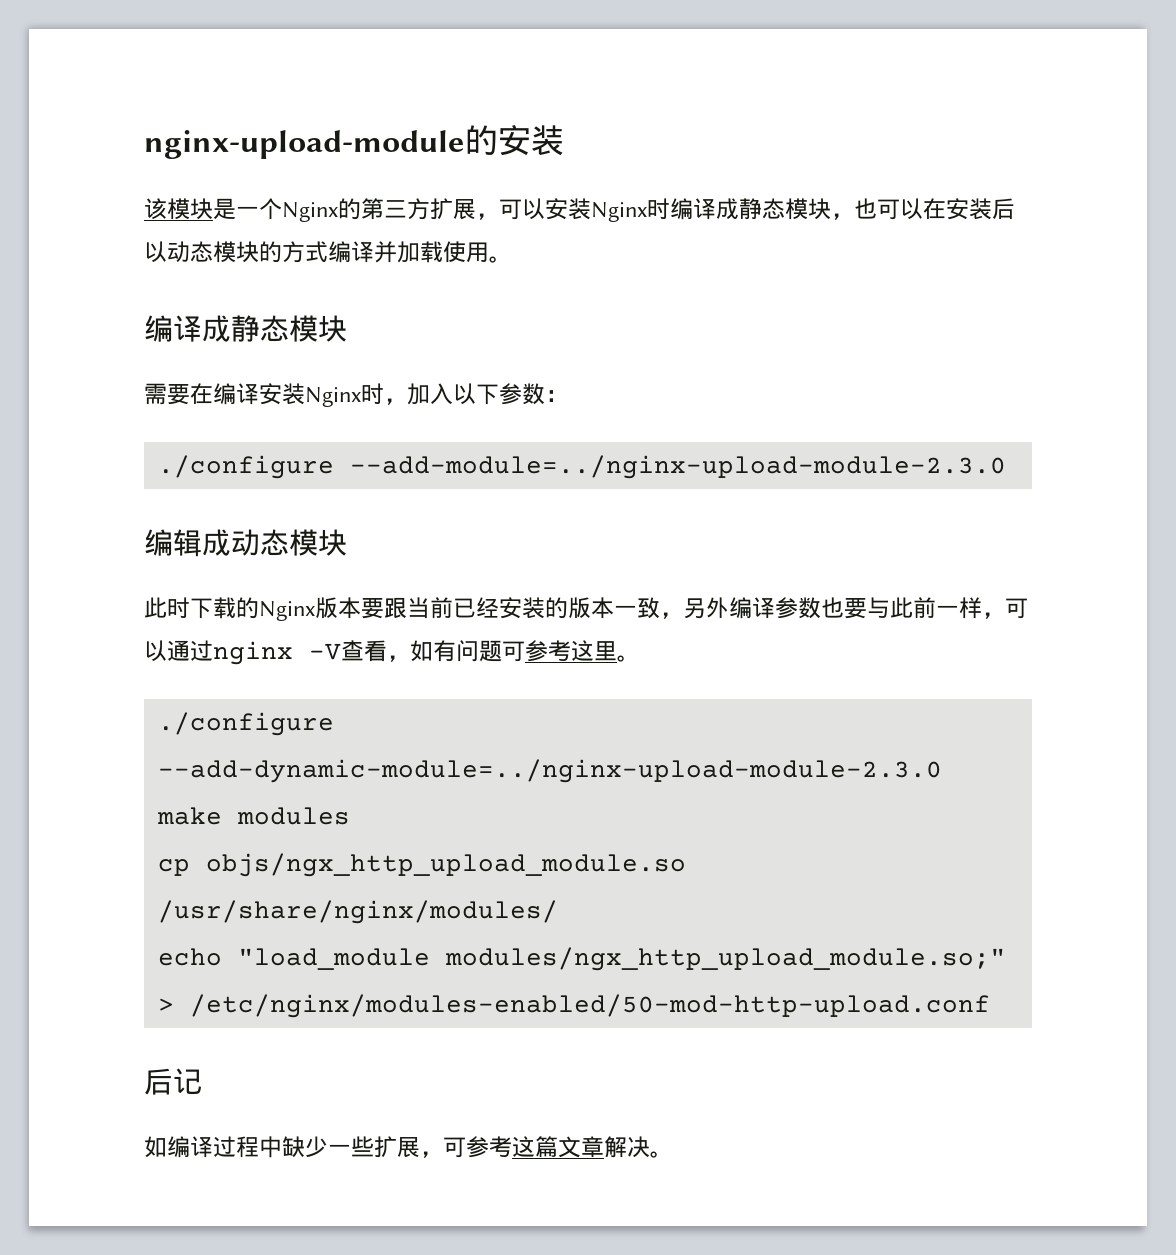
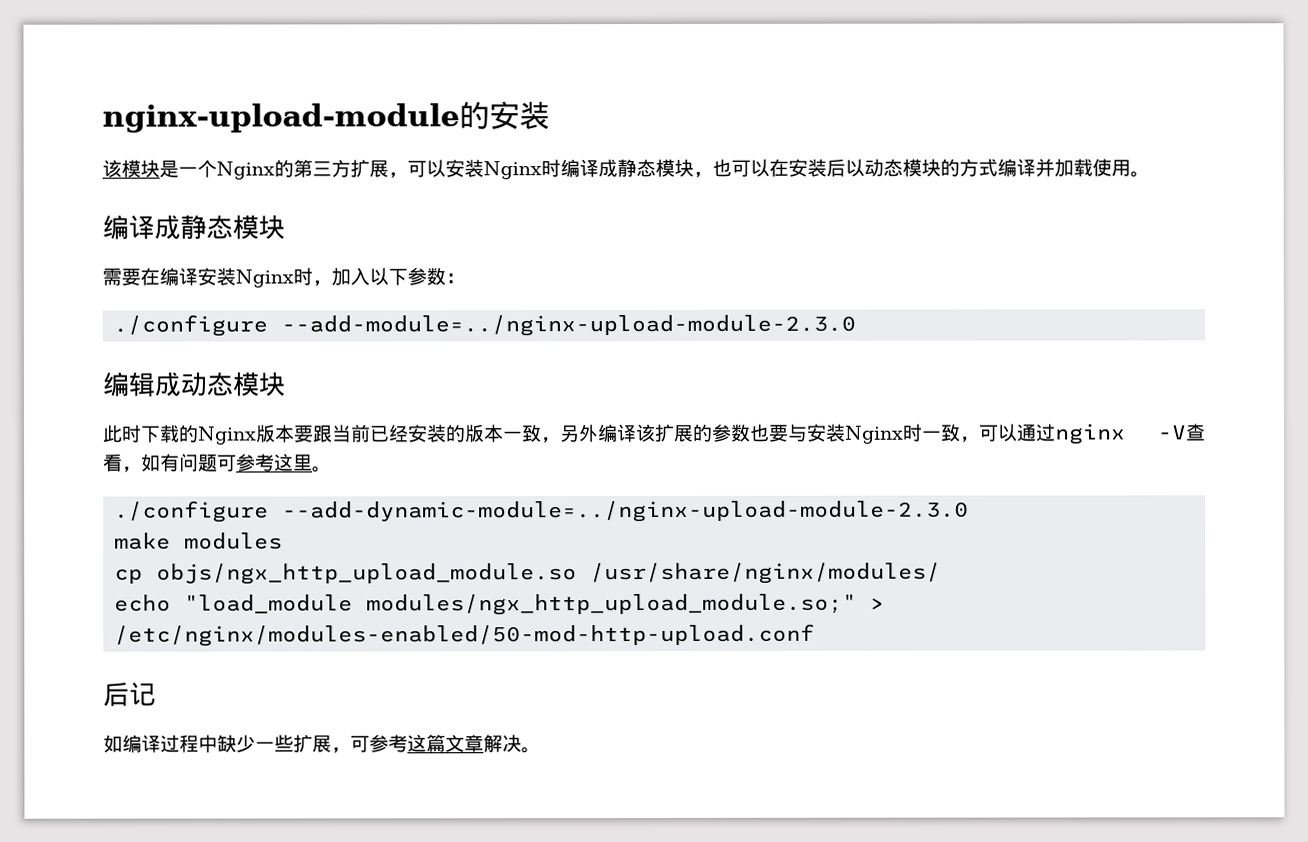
- 此时下载的Nginx版本要跟当前已经安装的版本一致，另外编译参数也要与此前一样，可以通过nginx -V查看，如有问题可参考这里。
+ 此时下载的Nginx版本要跟当前已经安装的版本一致，另外编译该扩展的参数也要与安装Nginx时一致，可以通过nginx -V查看，如有问题可参考这里。

